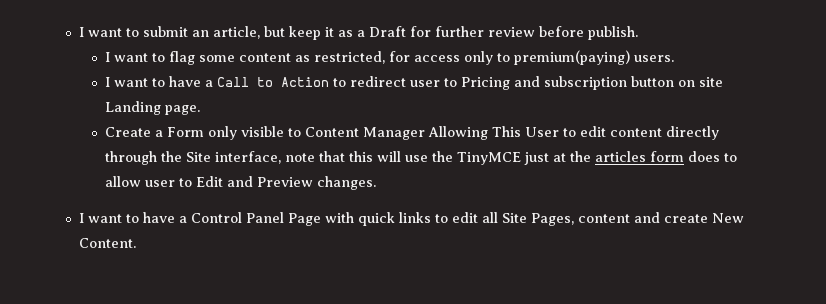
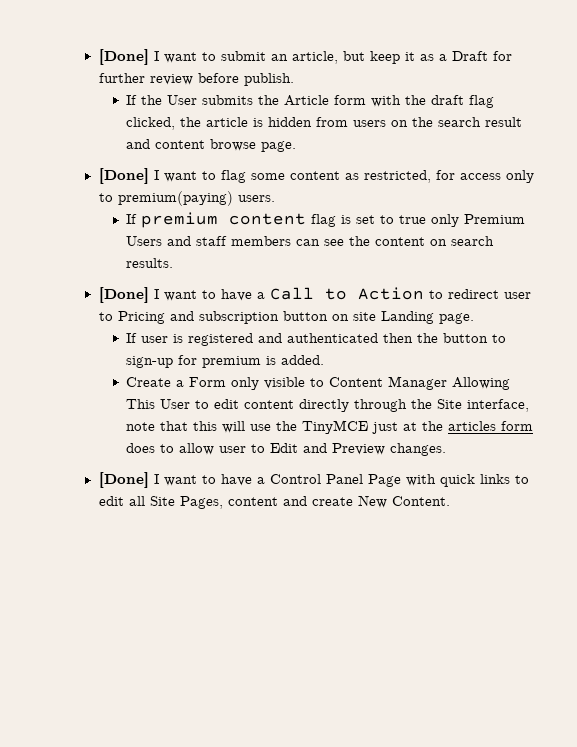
- I want to submit an article, but keep it as a Draft for further review before publish.
+ [Done] I want to submit an article, but keep it as a Draft for further review before publish.
- I want to flag some content as restricted, for access only to premium(paying) users.
+ If the User submits the Article form with the draft flag clicked, the article is hidden from users on the search result and content browse page.
+ [Done] I want to flag some content as restricted, for access only to premium(paying) users.
- I want to have a Call to Action to redirect user to Pricing and subscription button on site Landing page.
+ If premium content flag is set to true only Premium Users and staff members can see the content on search results.
+ [Done] I want to have a Call to Action to redirect user to Pricing and subscription button on site Landing page.
+ If user is registered and authenticated then the button to sign-up for premium is added.
- I want to have a Control Panel Page with quick links to edit all Site Pages, content and create New Content.
+ [Done] I want to have a Control Panel Page with quick links to edit all Site Pages, content and create New Content.

